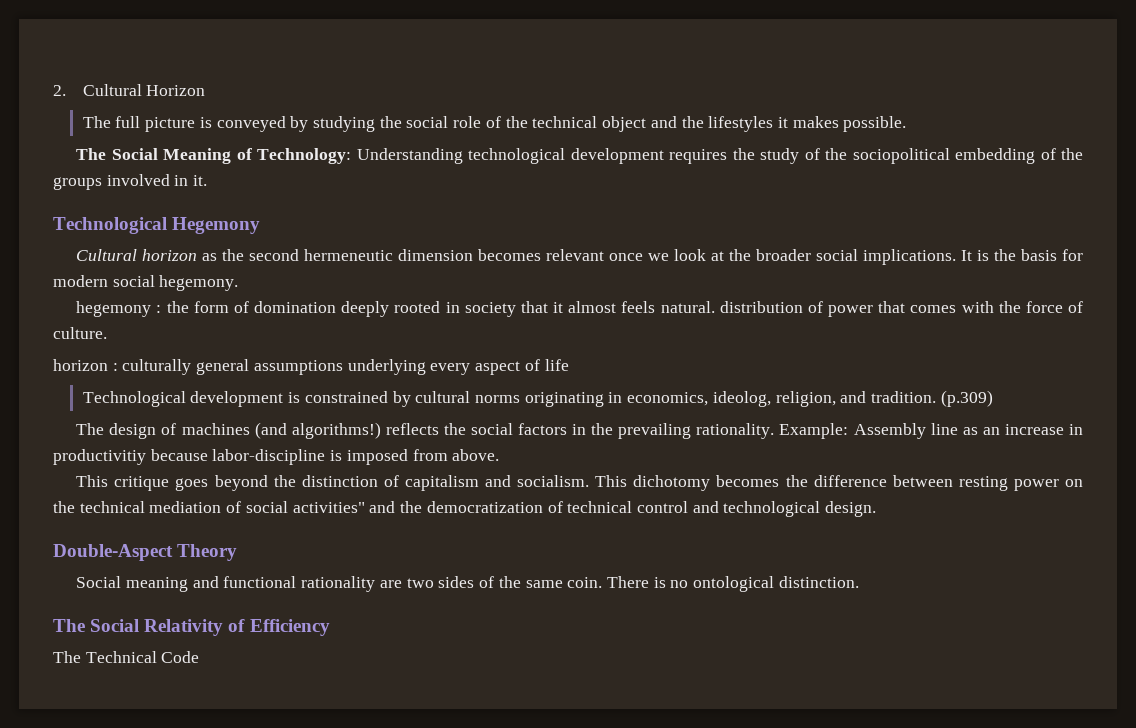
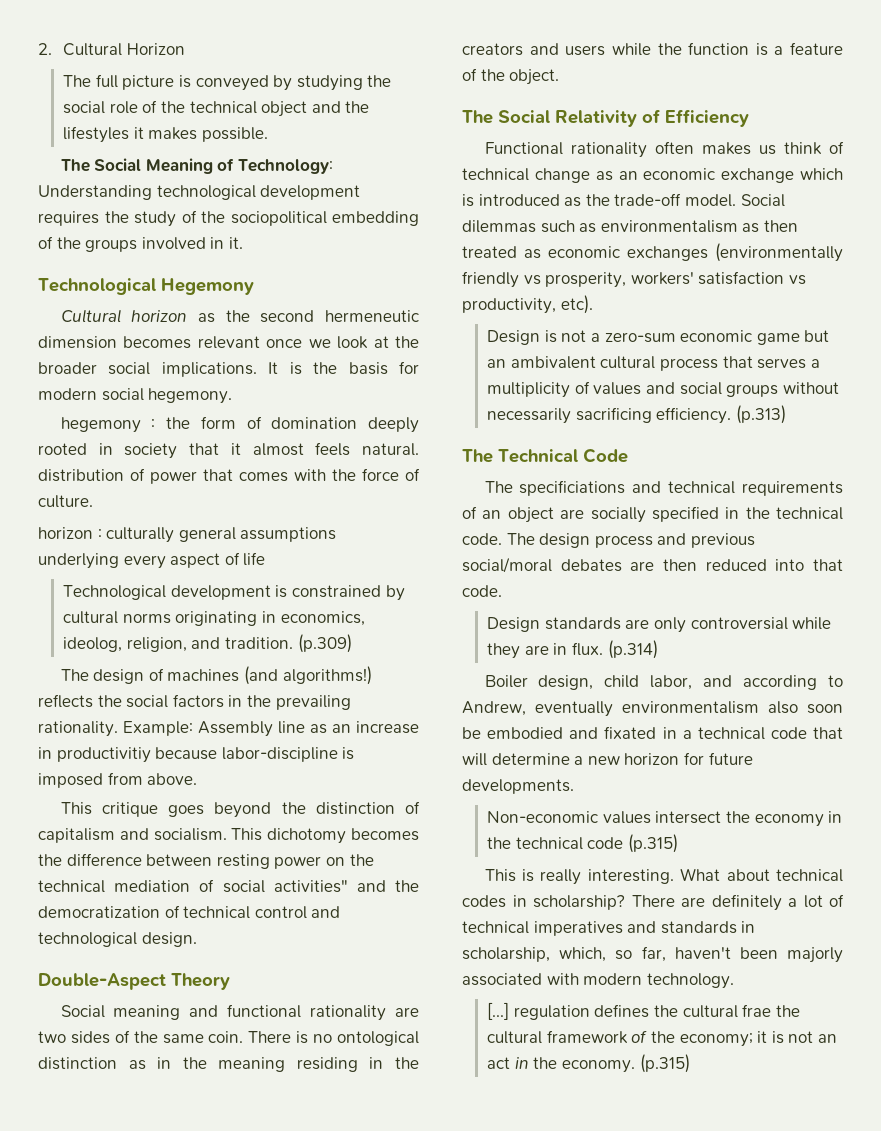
- There is no ontological distinction.
+ There is no ontological distinction as in the meaning residing in the creators and users while the function is a feature of the object.
+ Functional rationality often makes us think of technical change as an economic exchange which is introduced as the trade-off model. Social dilemmas such as environmentalism as then treated as economic exchanges (environmentally friendly vs prosperity, workers' satisfaction vs productivity, etc).
+ Design is not a zero-sum economic game but an ambivalent cultural process that serves a multiplicity of values and social groups without necessarily sacrificing efficiency. (p.313)
  The Technical Code
+ The specificiations and technical requirements of an object are socially specified in the technical code. The design process and previous social/moral debates are then reduced into that code.
+ Design standards are only controversial while they are in flux. (p.314)
+ Boiler design, child labor, and according to Andrew, eventually environmentalism also soon be embodied and fixated in a technical code that will determine a new horizon for future developments.
+ Non-economic values intersect the economy in the technical code (p.315)
+ This is really interesting. What about technical codes in scholarship? There are definitely a lot of technical imperatives and standards in scholarship, which, so far, haven't been majorly associated with modern technology.
+ [...] regulation defines the cultural frae the cultural framework of the economy; it is not an act in the economy. (p.315)

